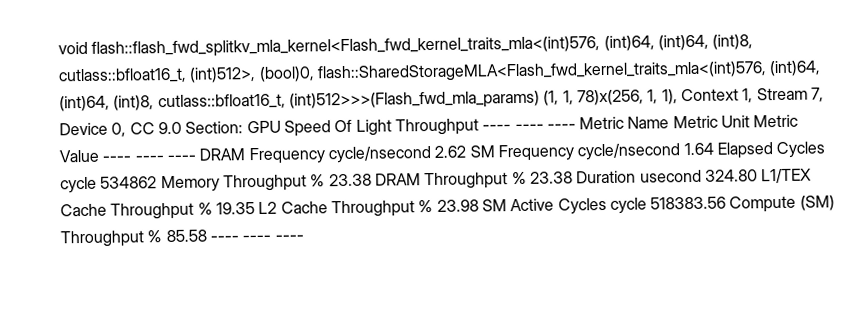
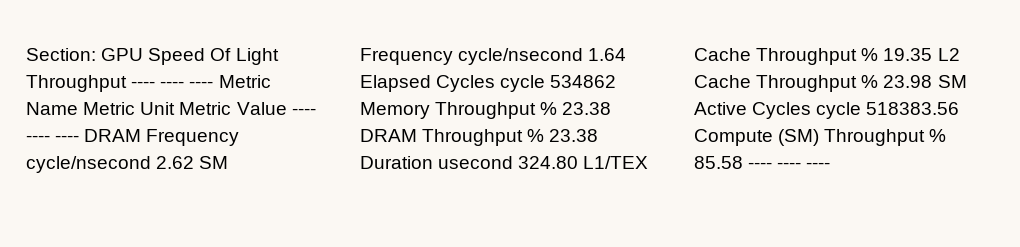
- void flash::flash_fwd_splitkv_mla_kernel<Flash_fwd_kernel_traits_mla<(int)576, (int)64, (int)64, (int)8, cutlass::bfloat16_t, (int)512>, (bool)0, flash::SharedStorageMLA<Flash_fwd_kernel_traits_mla<(int)576, (int)64, (int)64, (int)8, cutlass::bfloat16_t, (int)512>>>(Flash_fwd_mla_params) (1, 1, 78)x(256, 1, 1), Context 1, Stream 7, Device 0, CC 9.0 Section:
+ Section:

